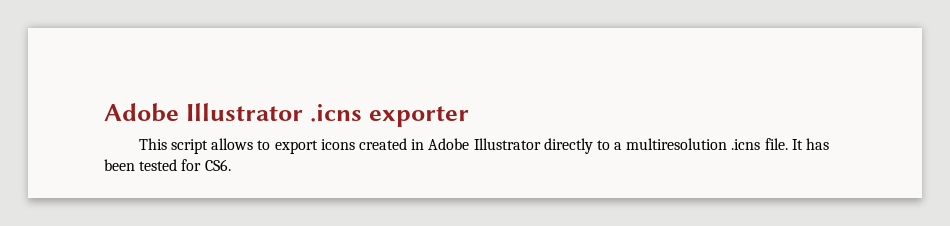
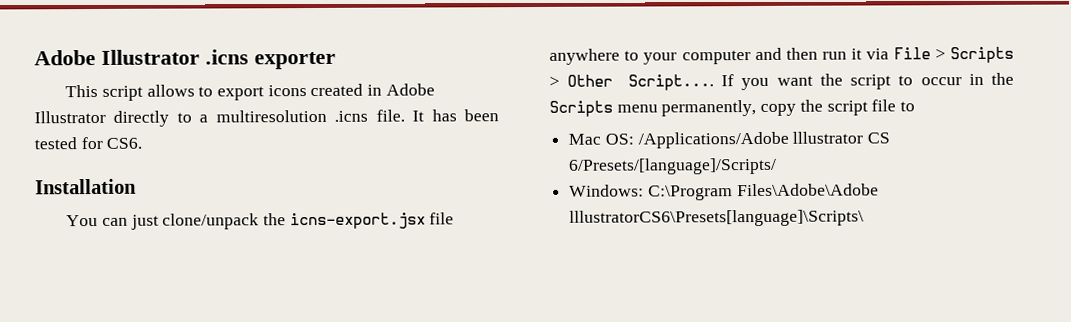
+ Installation
+ You can just clone/unpack the icns-export.jsx file anywhere to your computer and then run it via File > Scripts > Other Script.... If you want the script to occur in the Scripts menu permanently, copy the script file to
+ Mac OS: /Applications/Adobe lllustrator CS 6/Presets/[language]/Scripts/
+ Windows: C:\Program Files\Adobe\Adobe lllustratorCS6\Presets[language]\Scripts\

